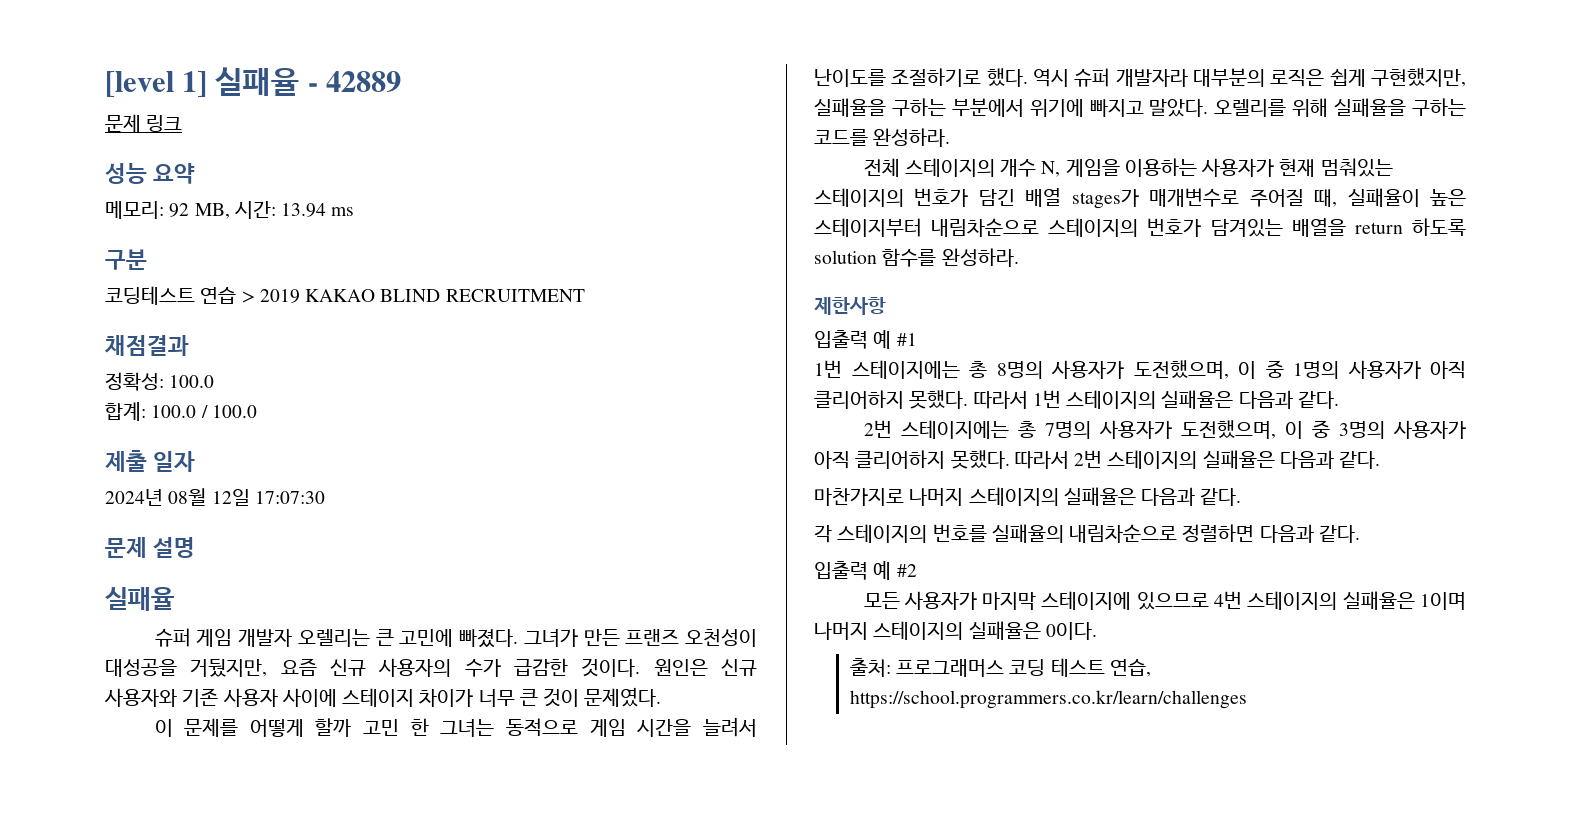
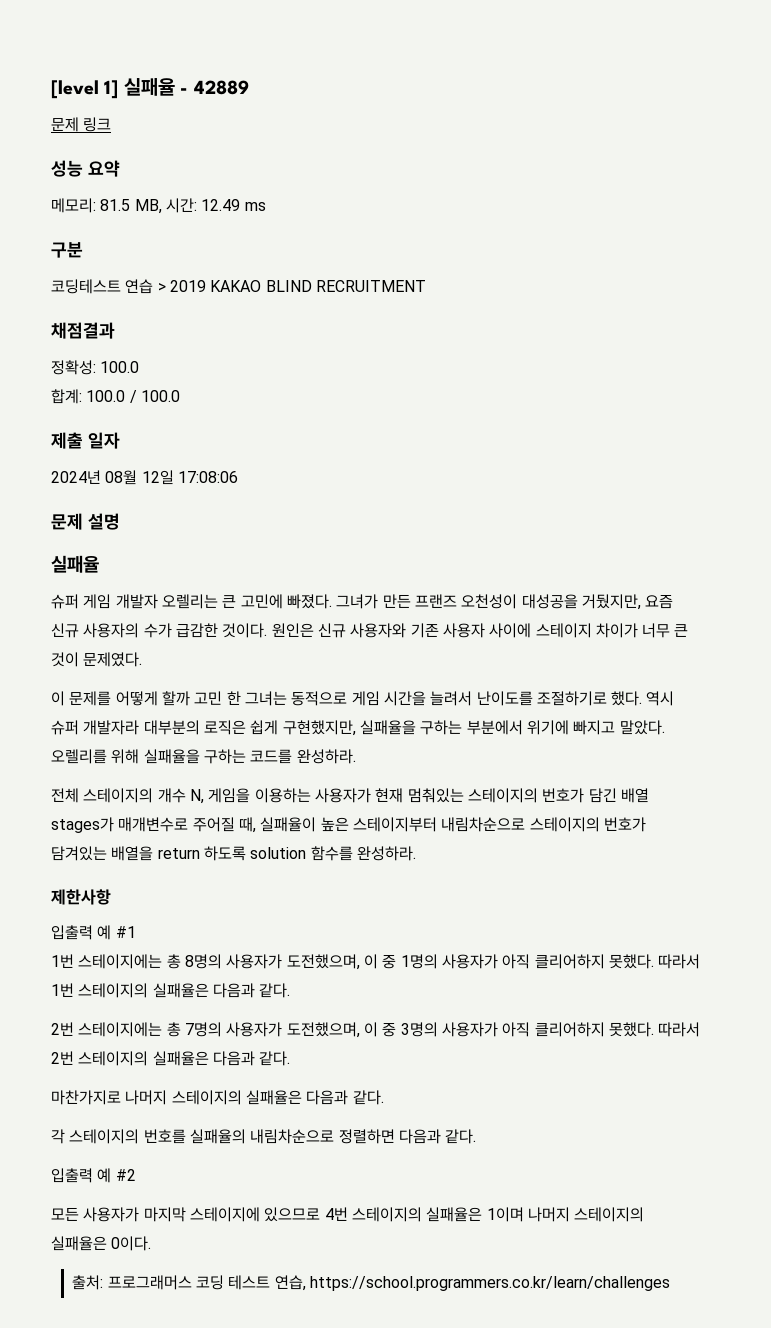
- 메모리: 92 MB, 시간: 13.94 ms
+ 메모리: 81.5 MB, 시간: 12.49 ms
- 2024년 08월 12일 17:07:30
+ 2024년 08월 12일 17:08:06

